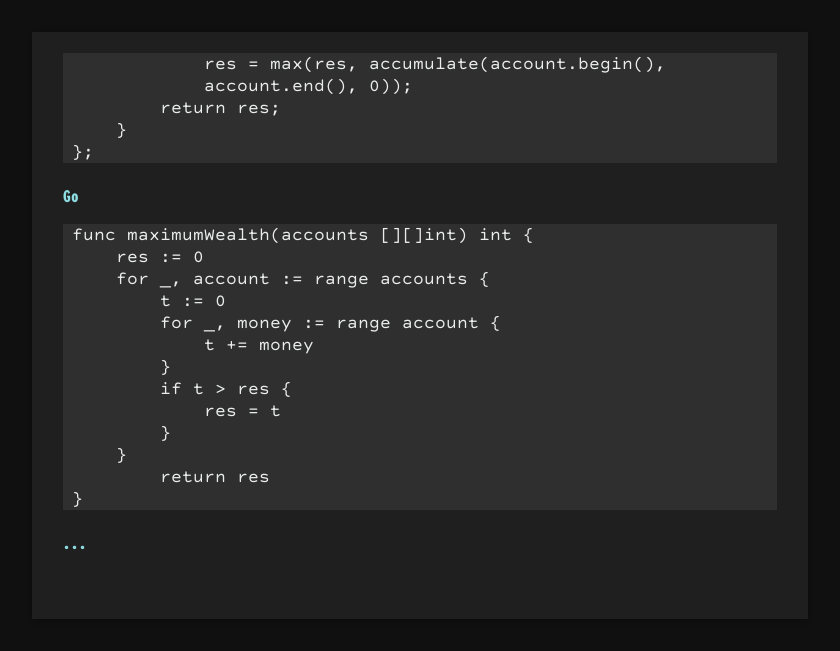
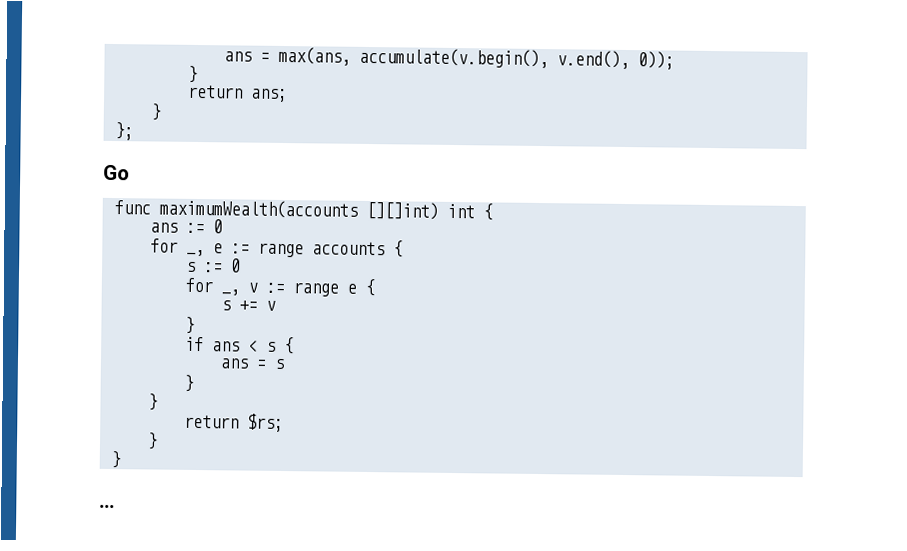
- res = max(res, accumulate(account.begin(), account.end(), 0));
- return res;
+ ans = max(ans, accumulate(v.begin(), v.end(), 0));
+ }
+ return ans;
- res := 0
- for _, account := range accounts {
+ ans := 0
+ for _, e := range accounts {
- t := 0
- for _, money := range account {
- t += money
+ s := 0
+ for _, v := range e {
+ s += v
- if t > res {
- res = t
+ if ans < s {
+ ans = s
- return res
+ return $rs;
+ }

